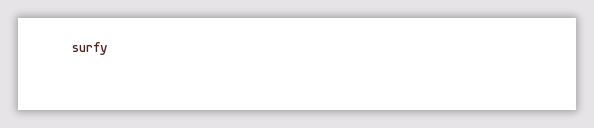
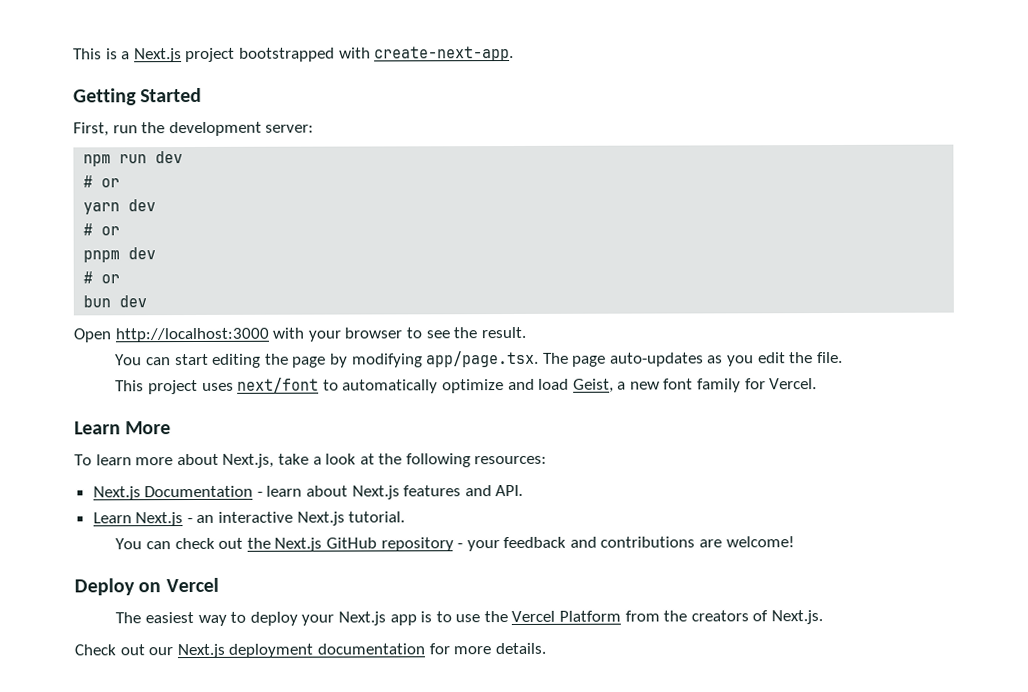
- surfy
+ This is a Next.js project bootstrapped with create-next-app.
+ Getting Started
+ First, run the development server:
+ npm run dev
+ # or
+ yarn dev
+ # or
+ pnpm dev
+ # or
+ bun dev
+ Open http://localhost:3000 with your browser to see the result.
+ You can start editing the page by modifying app/page.tsx. The page auto-updates as you edit the file.
+ This project uses next/font to automatically optimize and load Geist, a new font family for Vercel.
+ Learn More
+ To learn more about Next.js, take a look at the following resources:
+ Next.js Documentation - learn about Next.js features and API.
+ Learn Next.js - an interactive Next.js tutorial.
+ You can check out the Next.js GitHub repository - your feedback and contributions are welcome!
+ Deploy on Vercel
+ The easiest way to deploy your Next.js app is to use the Vercel Platform from the creators of Next.js.
+ Check out our Next.js deployment documentation for more details.

